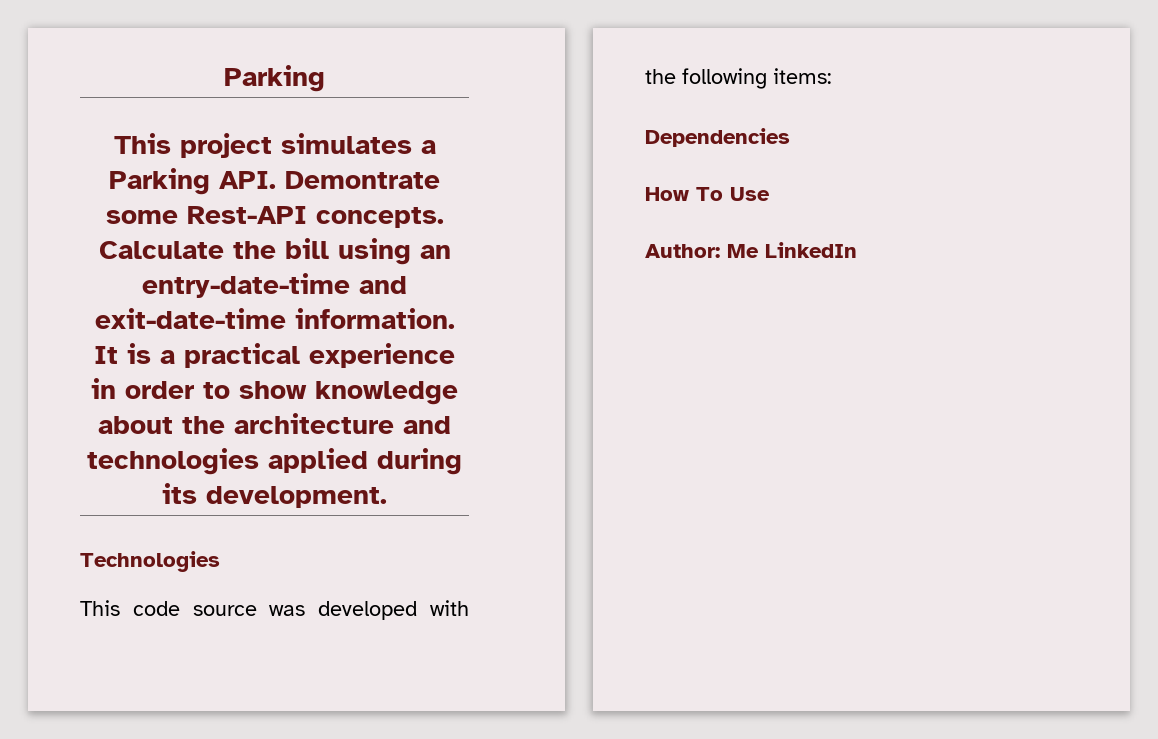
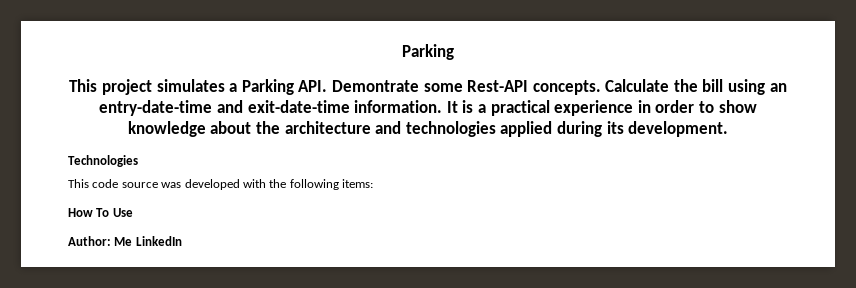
- Dependencies

